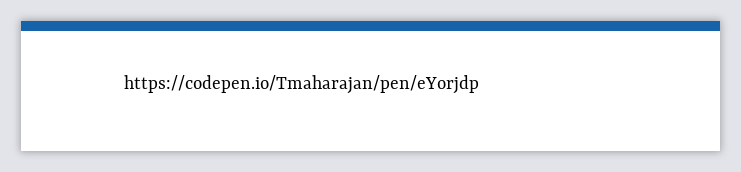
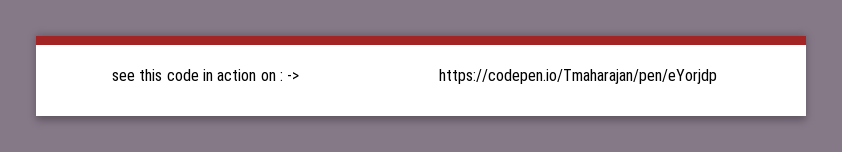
- https://codepen.io/Tmaharajan/pen/eYorjdp
+ see this code in action on : -> https://codepen.io/Tmaharajan/pen/eYorjdp

